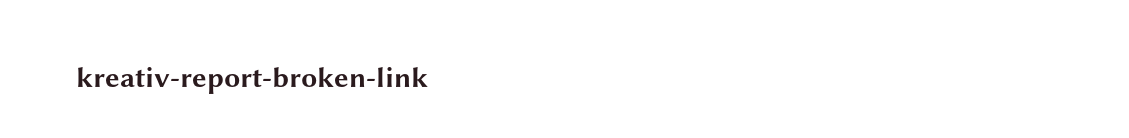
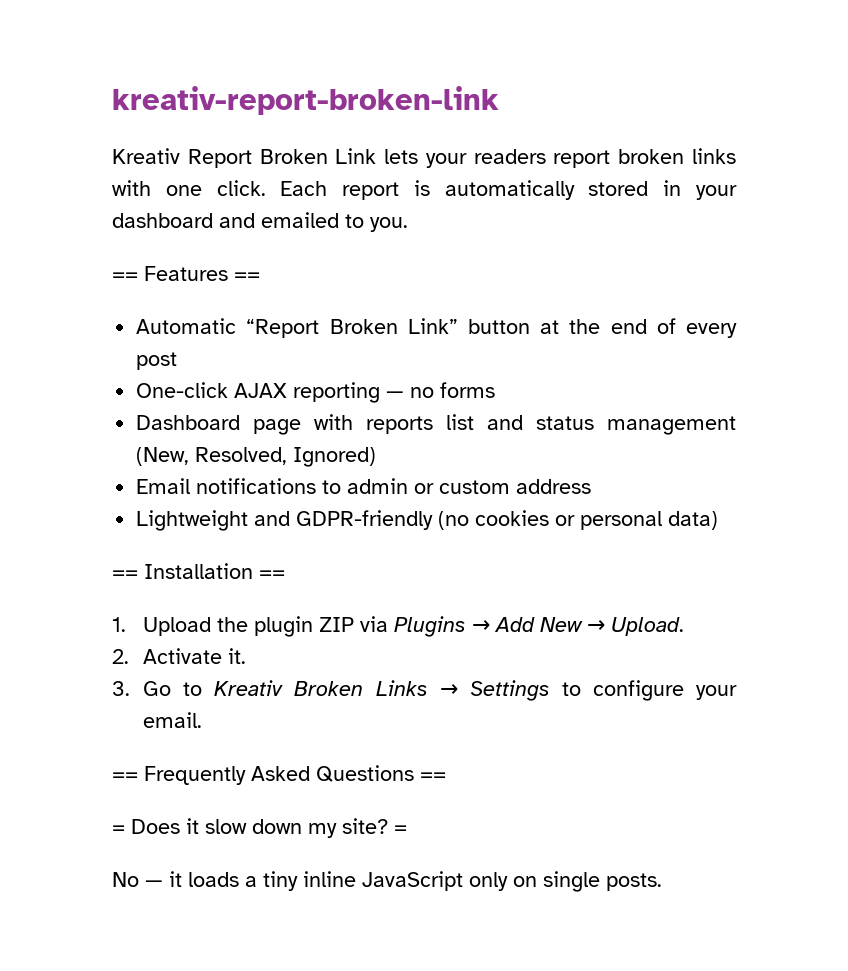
+ Kreativ Report Broken Link lets your readers report broken links with one click. Each report is automatically stored in your dashboard and emailed to you.
+ == Features ==
+ Automatic “Report Broken Link” button at the end of every post
+ One-click AJAX reporting — no forms
+ Dashboard page with reports list and status management (New, Resolved, Ignored)
+ Email notifications to admin or custom address
+ Lightweight and GDPR-friendly (no cookies or personal data)
+ == Installation ==
+ 1. Upload the plugin ZIP via Plugins → Add New → Upload.
+ 2. Activate it.
+ 3. Go to Kreativ Broken Links → Settings to configure your email.
+ == Frequently Asked Questions ==
+ = Does it slow down my site? =
+ No — it loads a tiny inline JavaScript only on single posts.

